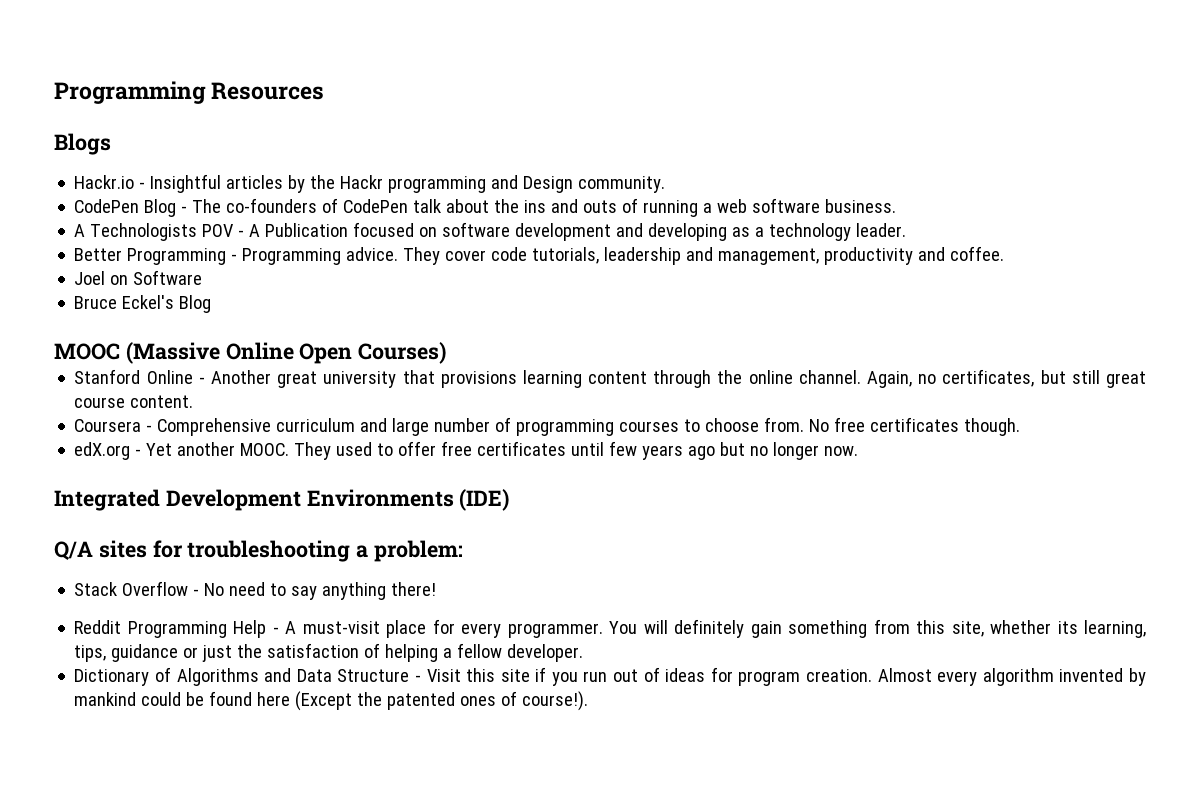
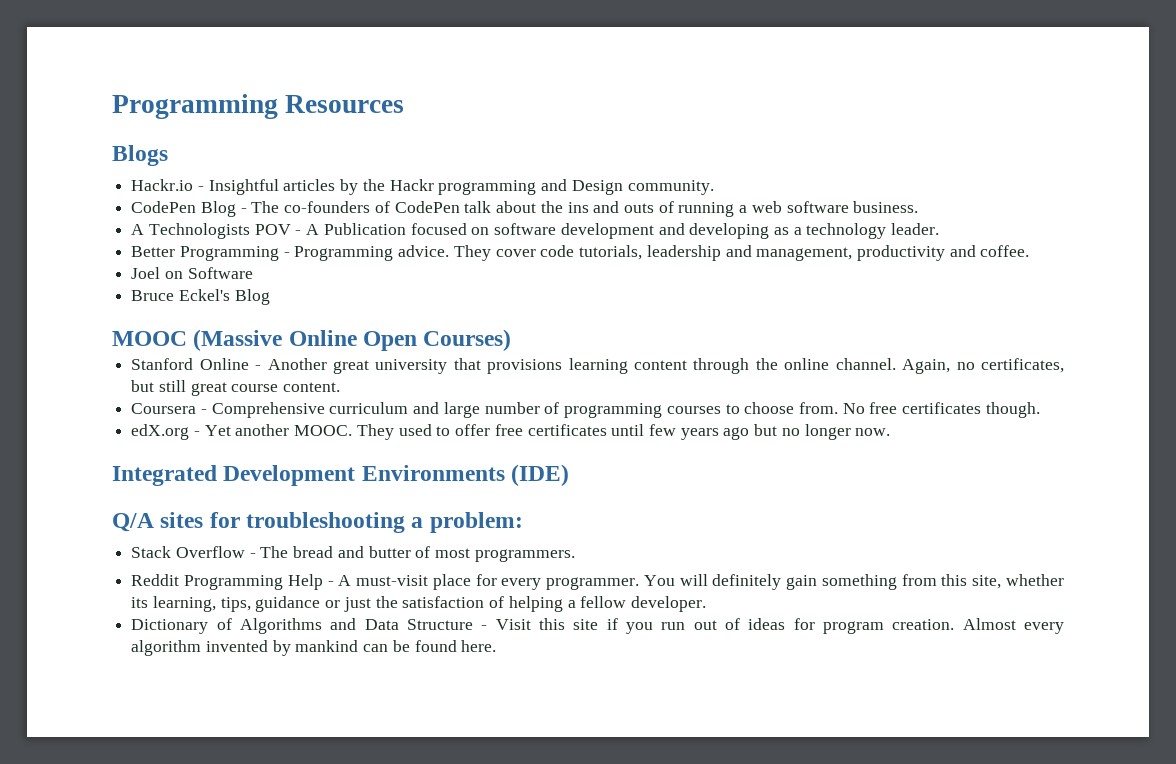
- Stack Overflow - No need to say anything there!
+ Stack Overflow - The bread and butter of most programmers.
- Almost every algorithm invented by mankind could be found here (Except the patented ones of course!).
+ Almost every algorithm invented by mankind can be found here.

